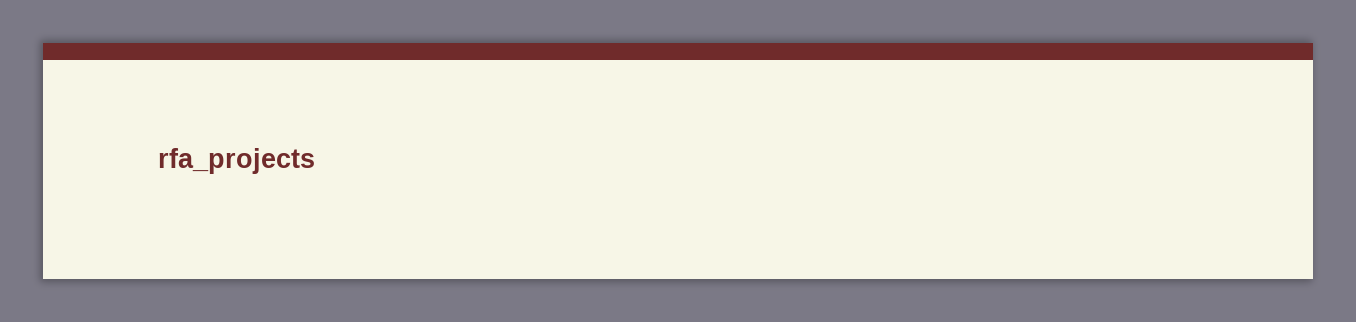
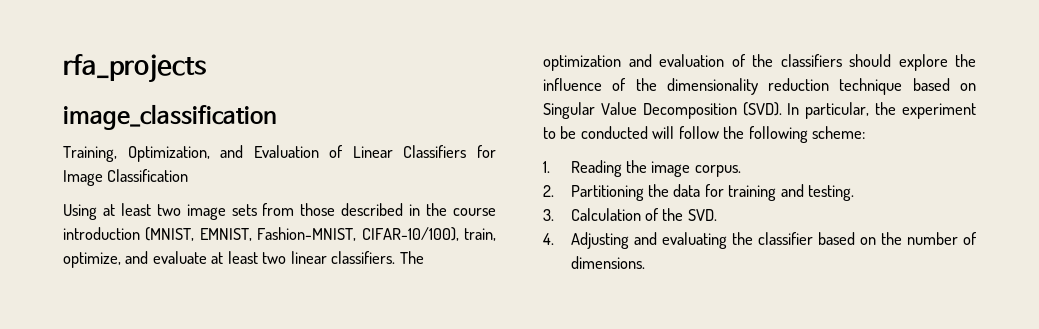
+ image_classification
+ Training, Optimization, and Evaluation of Linear Classifiers for Image Classification
+ Using at least two image sets from those described in the course introduction (MNIST, EMNIST, Fashion-MNIST, CIFAR-10/100), train, optimize, and evaluate at least two linear classifiers. The optimization and evaluation of the classifiers should explore the influence of the dimensionality reduction technique based on Singular Value Decomposition (SVD). In particular, the experiment to be conducted will follow the following scheme:
+ 1. Reading the image corpus.
+ 2. Partitioning the data for training and testing.
+ 3. Calculation of the SVD.
+ 4. Adjusting and evaluating the classifier based on the number of dimensions.

